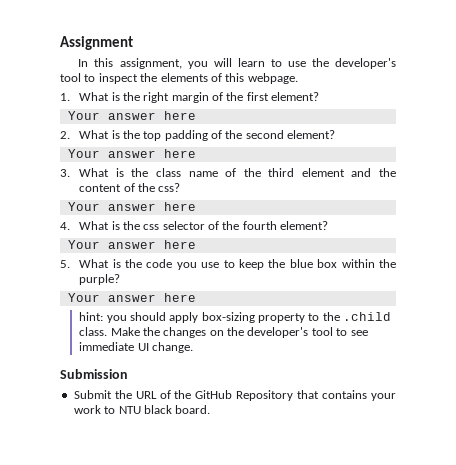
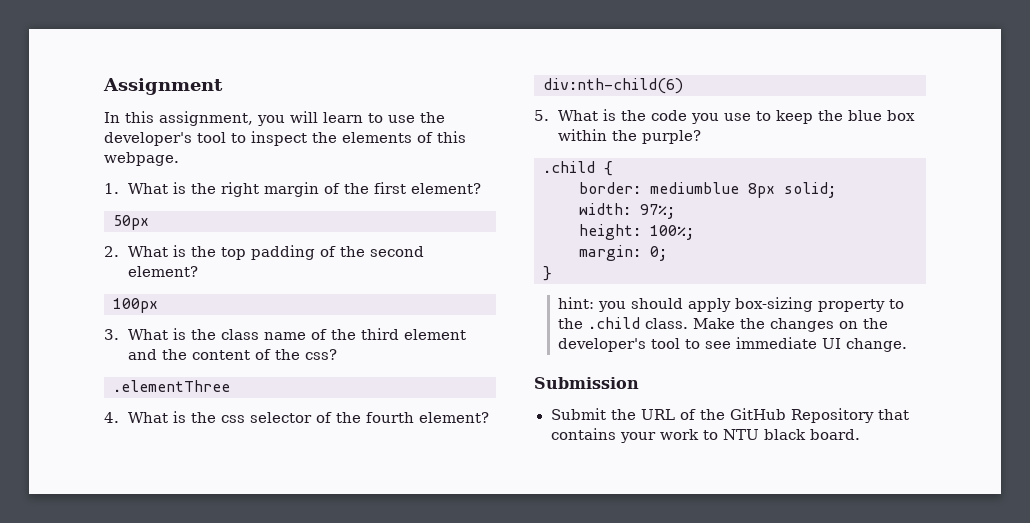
  1. What is the right margin of the first element?
- Your answer here
+ 50px
  2. What is the top padding of the second element?
- Your answer here
+ 100px
  3. What is the class name of the third element and the content of the css?
- Your answer here
+ .elementThree
  4. What is the css selector of the fourth element?
- Your answer here
+ div:nth-child(6)
  5. What is the code you use to keep the blue box within the purple?
- Your answer here
+ .child {
+ border: mediumblue 8px solid;
+ width: 97%;
+ height: 100%;
+ margin: 0;
+ }

